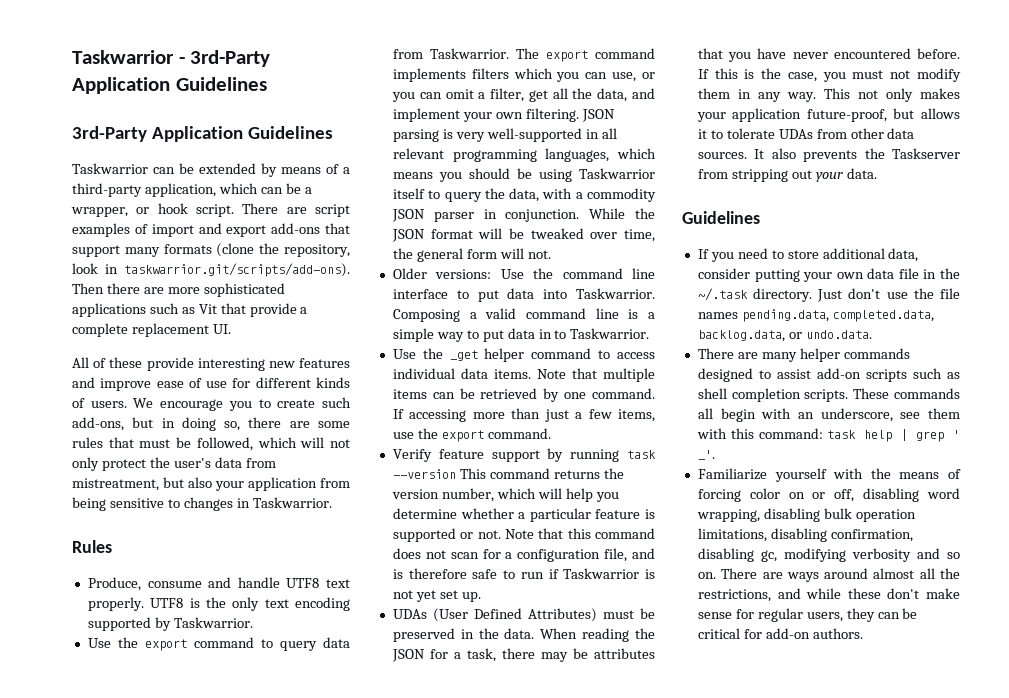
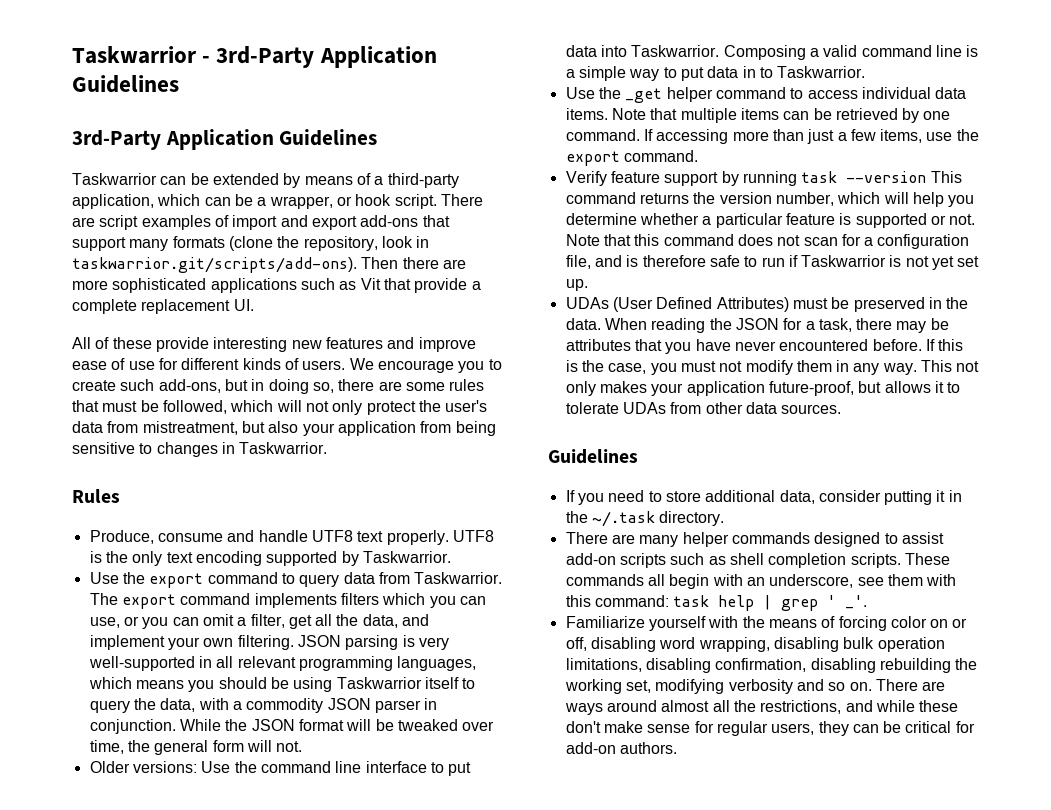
- It also prevents the Taskserver from stripping out your data.
- If you need to store additional data, consider putting your own data file in the ~/.task directory. Just don't use the file names pending.data, completed.data, backlog.data, or undo.data.
+ If you need to store additional data, consider putting it in the ~/.task directory.
- Familiarize yourself with the means of forcing color on or off, disabling word wrapping, disabling bulk operation limitations, disabling confirmation, disabling gc, modifying verbosity and so on.
+ Familiarize yourself with the means of forcing color on or off, disabling word wrapping, disabling bulk operation limitations, disabling confirmation, disabling rebuilding the working set, modifying verbosity and so on.

